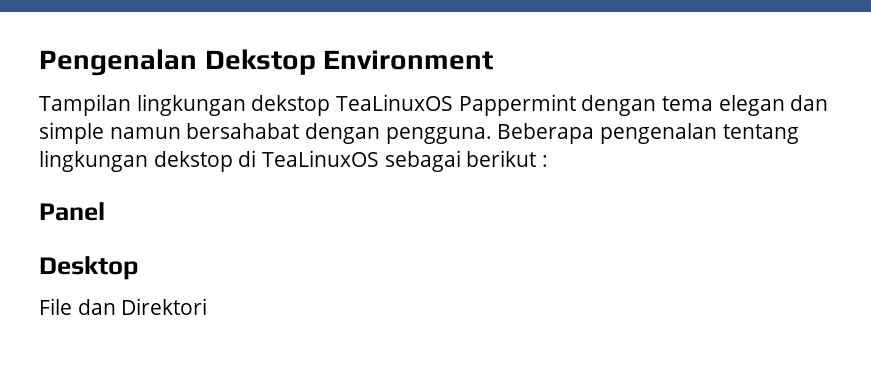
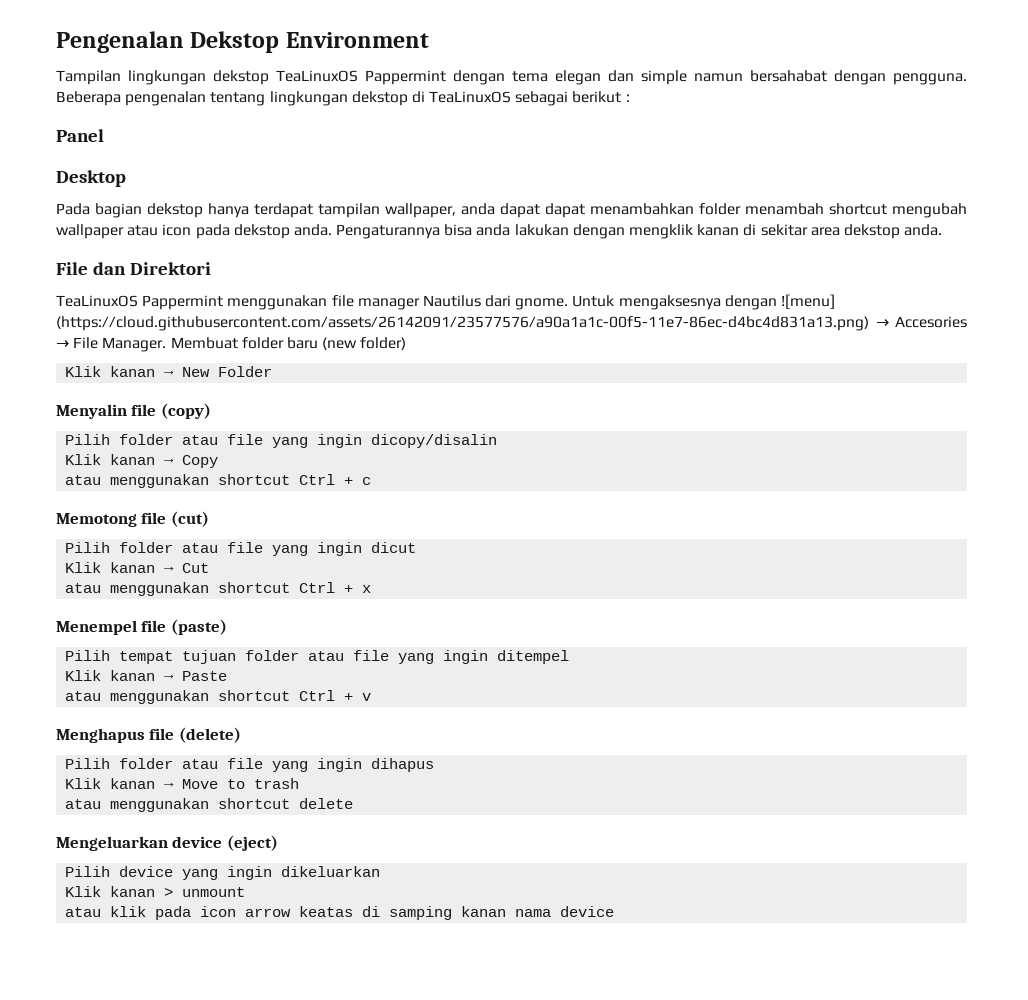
+ Pada bagian dekstop hanya terdapat tampilan wallpaper, anda dapat dapat menambahkan folder menambah shortcut mengubah wallpaper atau icon pada dekstop anda. Pengaturannya bisa anda lakukan dengan mengklik kanan di sekitar area dekstop anda.
  File dan Direktori
+ TeaLinuxOS Pappermint menggunakan file manager Nautilus dari gnome. Untuk mengaksesnya dengan ![menu] (https://cloud.githubusercontent.com/assets/26142091/23577576/a90a1a1c-00f5-11e7-86ec-d4bc4d831a13.png) → Accesories → File Manager. Membuat folder baru (new folder)
+ Klik kanan → New Folder
+ Menyalin file (copy)
+ Pilih folder atau file yang ingin dicopy/disalin
+ Klik kanan → Copy
+ atau menggunakan shortcut Ctrl + c
+ Memotong file (cut)
+ Pilih folder atau file yang ingin dicut
+ Klik kanan → Cut
+ atau menggunakan shortcut Ctrl + x
+ Menempel file (paste)
+ Pilih tempat tujuan folder atau file yang ingin ditempel
+ Klik kanan → Paste
+ atau menggunakan shortcut Ctrl + v
+ Menghapus file (delete)
+ Pilih folder atau file yang ingin dihapus
+ Klik kanan → Move to trash
+ atau menggunakan shortcut delete
+ Mengeluarkan device (eject)
+ Pilih device yang ingin dikeluarkan
+ Klik kanan > unmount
+ atau klik pada icon arrow keatas di samping kanan nama device

